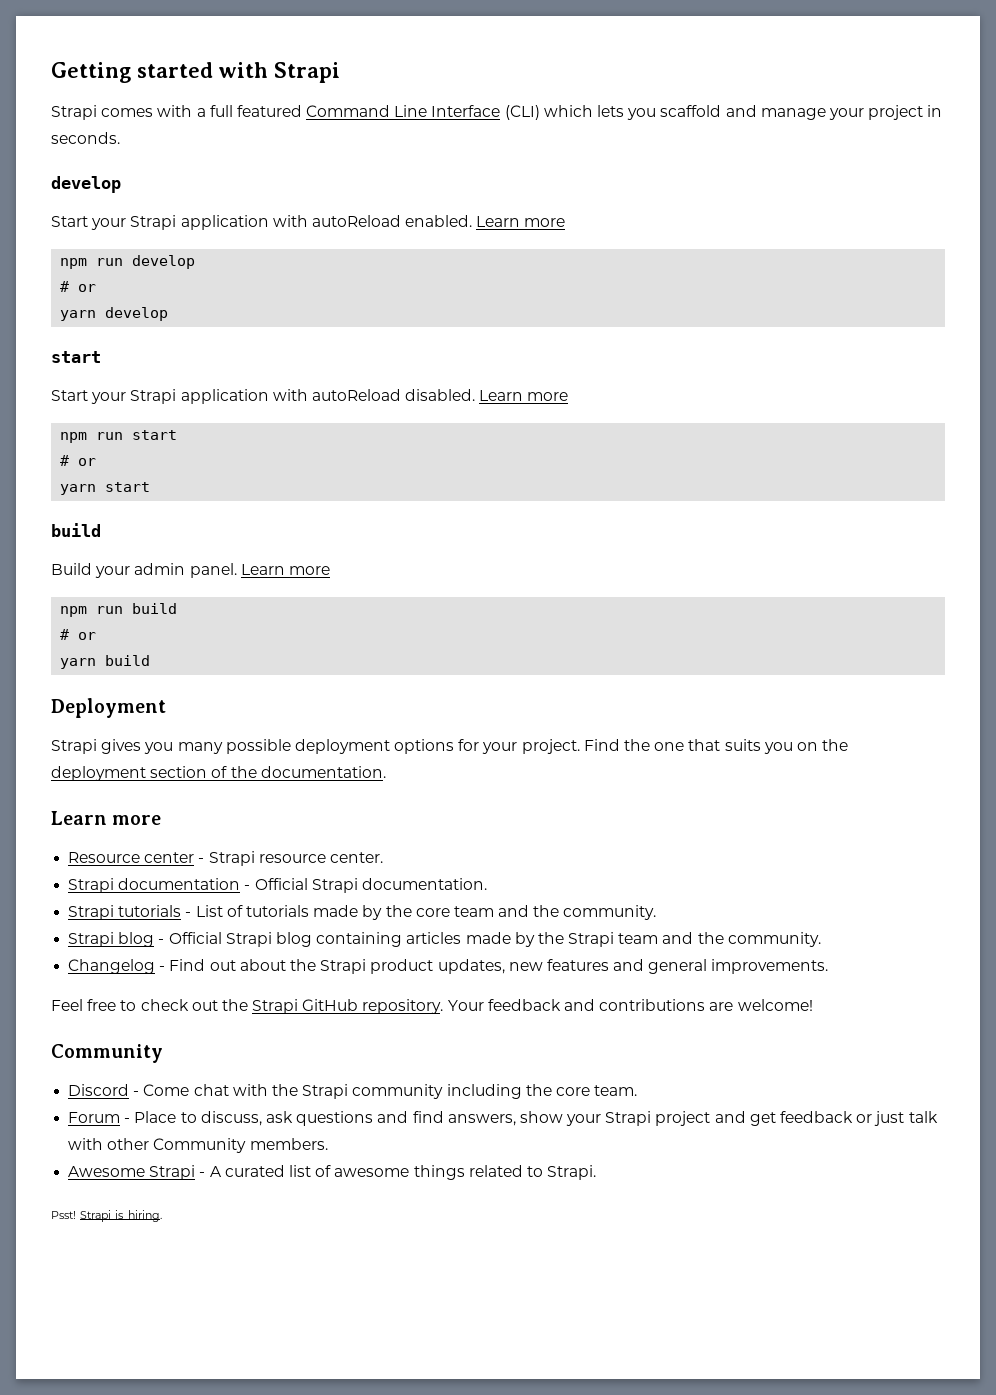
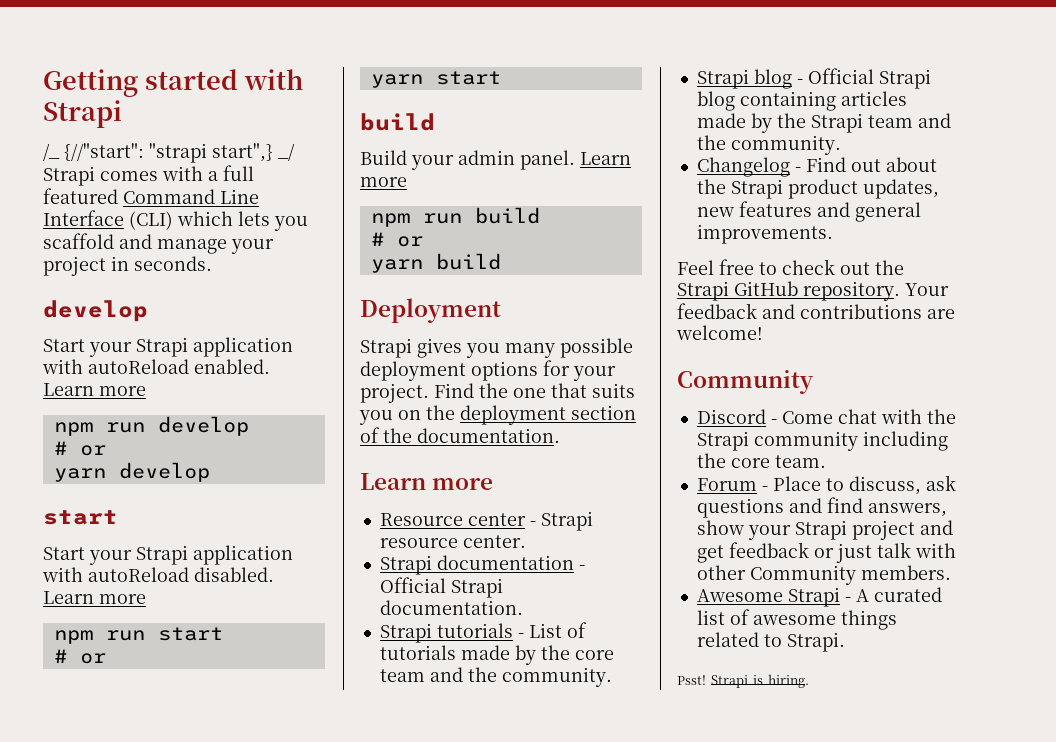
- Strapi comes with a full featured Command Line Interface (CLI) which lets you scaffold and manage your project in seconds.
+ /_ {//"start": "strapi start",} _/ Strapi comes with a full featured Command Line Interface (CLI) which lets you scaffold and manage your project in seconds.

